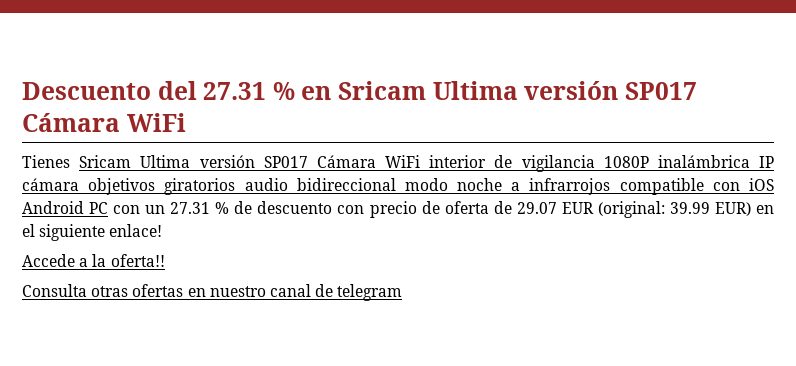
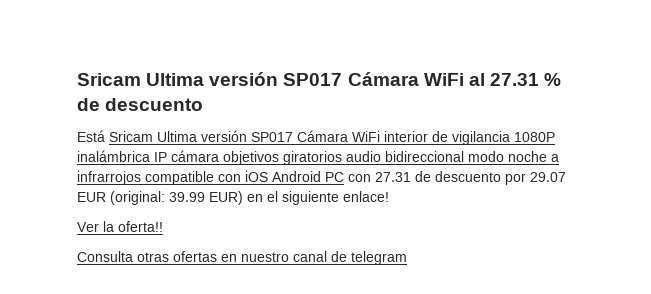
- Descuento del 27.31 % en Sricam Ultima versión SP017 Cámara WiFi
- Tienes Sricam Ultima versión SP017 Cámara WiFi interior de vigilancia 1080P inalámbrica IP cámara objetivos giratorios audio bidireccional modo noche a infrarrojos compatible con iOS Android PC con un 27.31 % de descuento con precio de oferta de 29.07 EUR (original: 39.99 EUR) en el siguiente enlace!
+ Sricam Ultima versión SP017 Cámara WiFi al 27.31 % de descuento
+ Está Sricam Ultima versión SP017 Cámara WiFi interior de vigilancia 1080P inalámbrica IP cámara objetivos giratorios audio bidireccional modo noche a infrarrojos compatible con iOS Android PC con 27.31 de descuento por 29.07 EUR (original: 39.99 EUR) en el siguiente enlace!
- Accede a la oferta!!
+ Ver la oferta!!

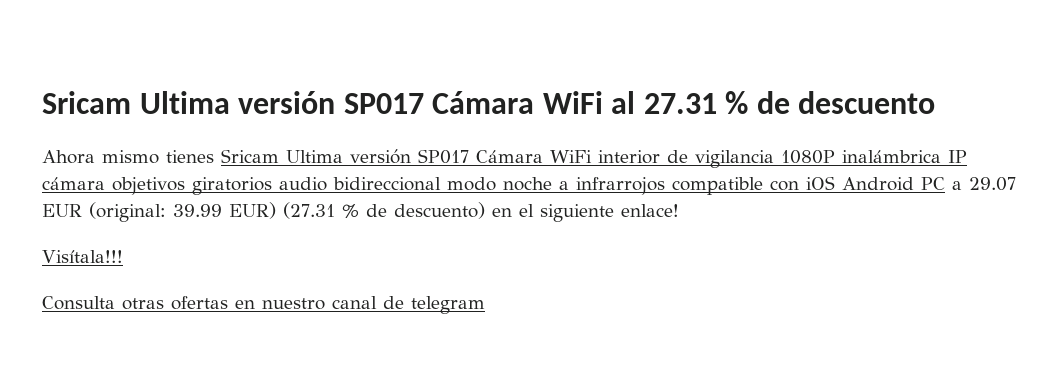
- Está Sricam Ultima versión SP017 Cámara WiFi interior de vigilancia 1080P inalámbrica IP cámara objetivos giratorios audio bidireccional modo noche a infrarrojos compatible con iOS Android PC con 27.31 de descuento por 29.07 EUR (original: 39.99 EUR) en el siguiente enlace!
+ Ahora mismo tienes Sricam Ultima versión SP017 Cámara WiFi interior de vigilancia 1080P inalámbrica IP cámara objetivos giratorios audio bidireccional modo noche a infrarrojos compatible con iOS Android PC a 29.07 EUR (original: 39.99 EUR) (27.31 % de descuento) en el siguiente enlace!
- Ver la oferta!!
+ Visítala!!!

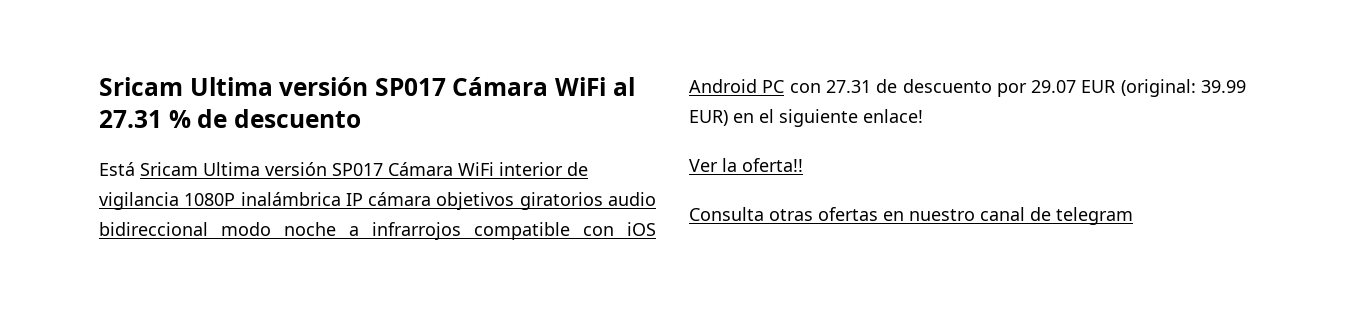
- Ahora mismo tienes Sricam Ultima versión SP017 Cámara WiFi interior de vigilancia 1080P inalámbrica IP cámara objetivos giratorios audio bidireccional modo noche a infrarrojos compatible con iOS Android PC a 29.07 EUR (original: 39.99 EUR) (27.31 % de descuento) en el siguiente enlace!
+ Está Sricam Ultima versión SP017 Cámara WiFi interior de vigilancia 1080P inalámbrica IP cámara objetivos giratorios audio bidireccional modo noche a infrarrojos compatible con iOS Android PC con 27.31 de descuento por 29.07 EUR (original: 39.99 EUR) en el siguiente enlace!
- Visítala!!!
+ Ver la oferta!!

